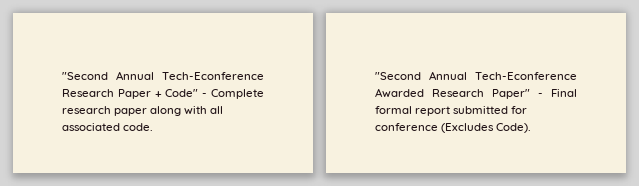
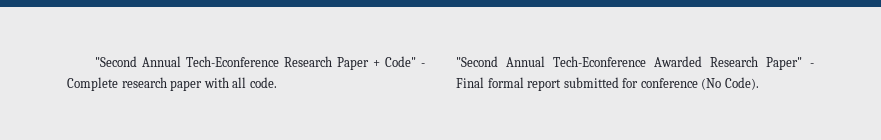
- "Second Annual Tech-Econference Research Paper + Code" - Complete research paper along with all associated code.
+ "Second Annual Tech-Econference Research Paper + Code" - Complete research paper with all code.
- "Second Annual Tech-Econference Awarded Research Paper" - Final formal report submitted for conference (Excludes Code).
+ "Second Annual Tech-Econference Awarded Research Paper" - Final formal report submitted for conference (No Code).

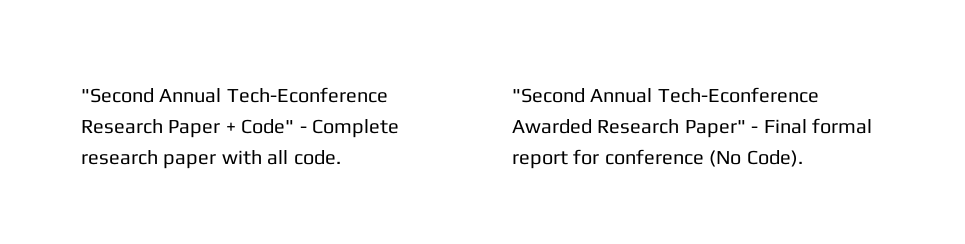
- "Second Annual Tech-Econference Awarded Research Paper" - Final formal report submitted for conference (No Code).
+ "Second Annual Tech-Econference Awarded Research Paper" - Final formal report for conference (No Code).

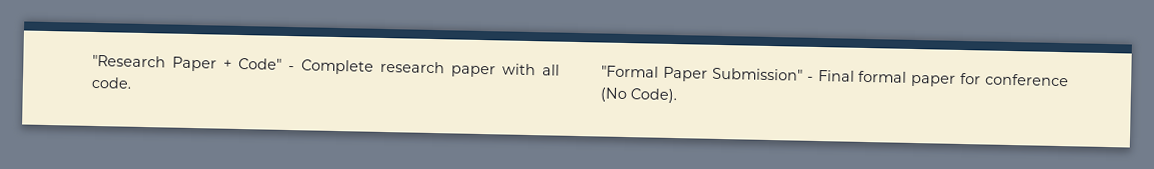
- "Second Annual Tech-Econference Research Paper + Code" - Complete research paper with all code.
+ "Research Paper + Code" - Complete research paper with all code.
- "Second Annual Tech-Econference Awarded Research Paper" - Final formal report for conference (No Code).
+ "Formal Paper Submission" - Final formal paper for conference (No Code).

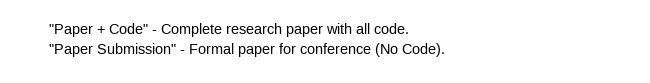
- "Research Paper + Code" - Complete research paper with all code.
+ "Paper + Code" - Complete research paper with all code.
- "Formal Paper Submission" - Final formal paper for conference (No Code).
+ "Paper Submission" - Formal paper for conference (No Code).

